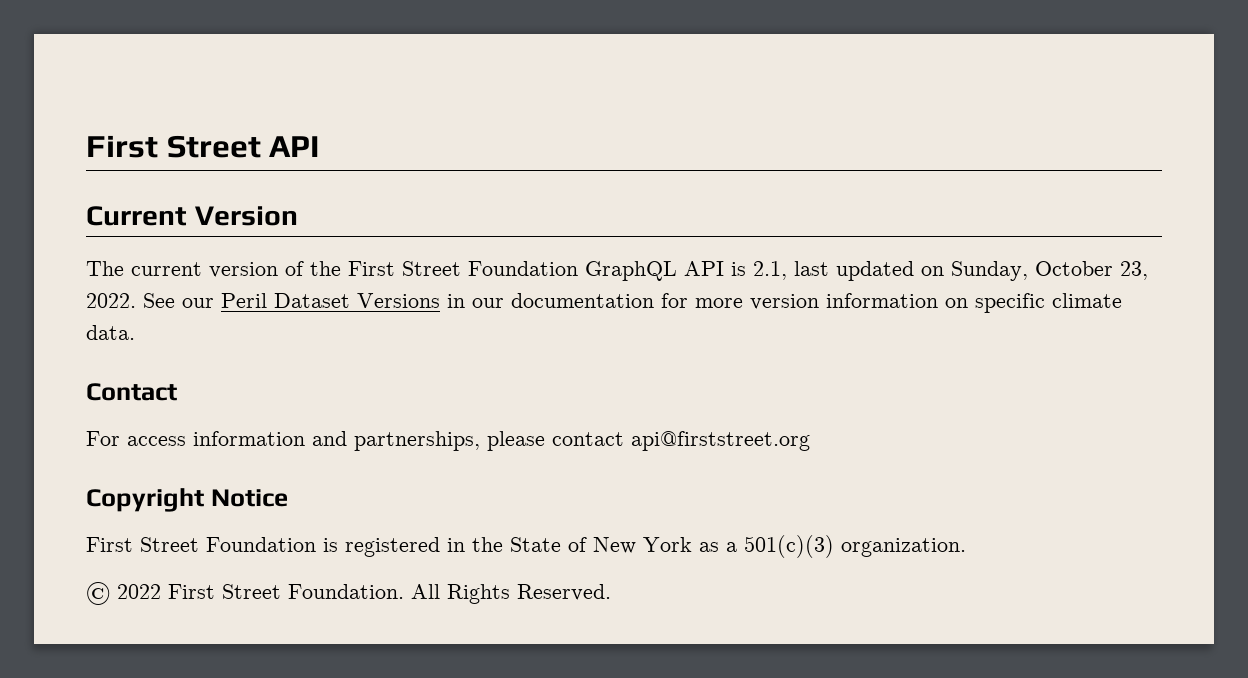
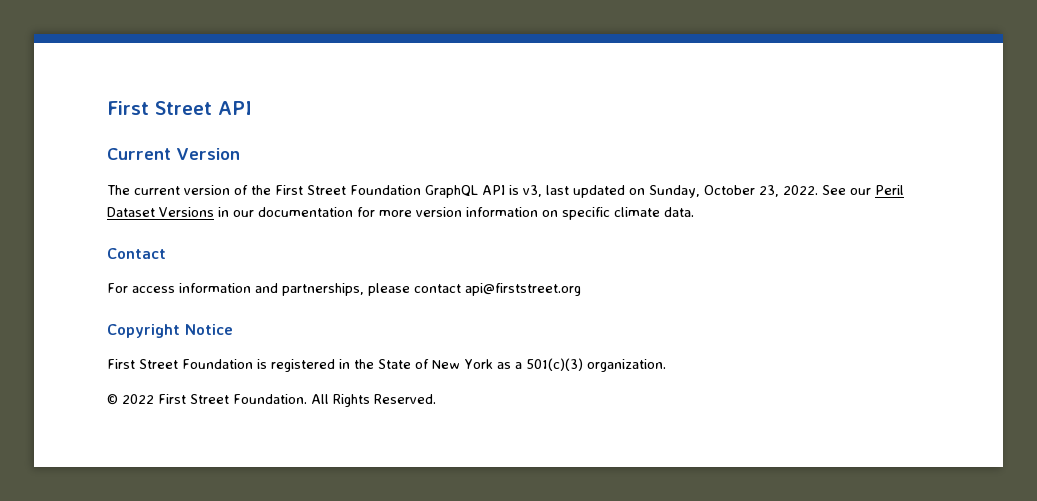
- The current version of the First Street Foundation GraphQL API is 2.1, last updated on Sunday, October 23, 2022.
+ The current version of the First Street Foundation GraphQL API is v3, last updated on Sunday, October 23, 2022.

